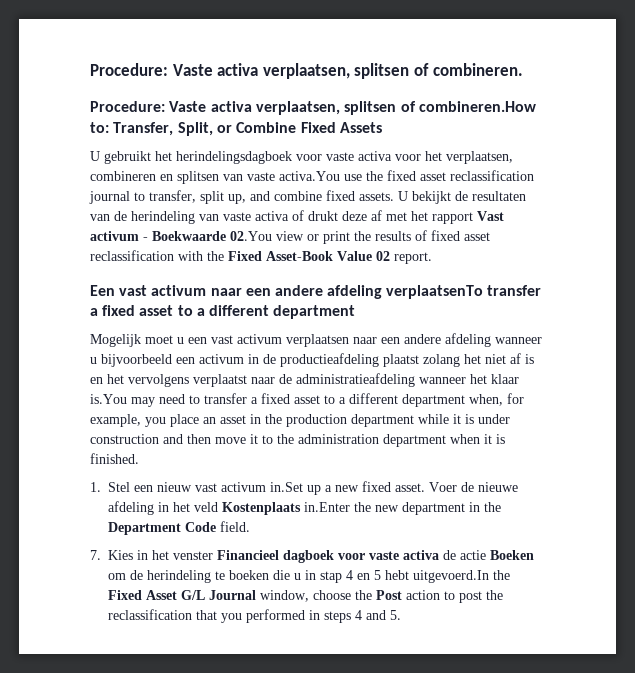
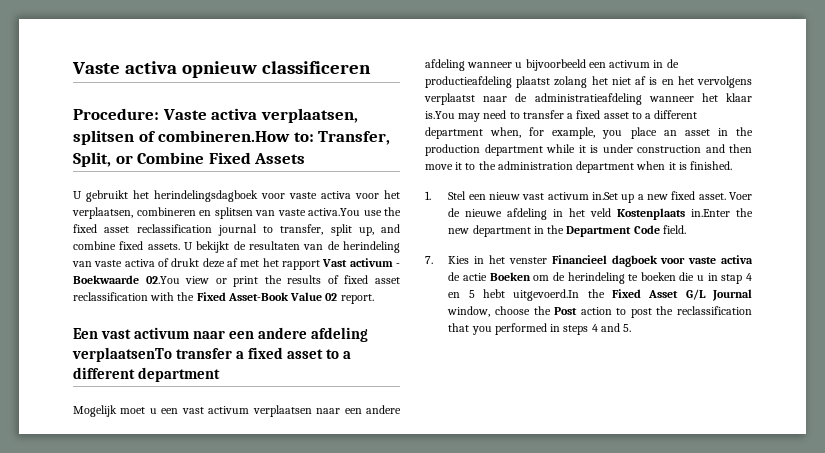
- Procedure: Vaste activa verplaatsen, splitsen of combineren.
+ Vaste activa opnieuw classificeren

